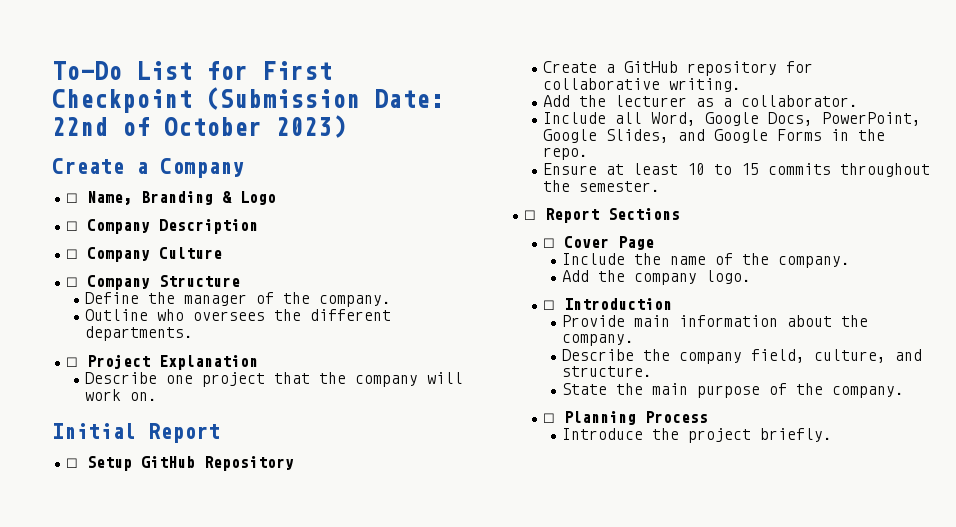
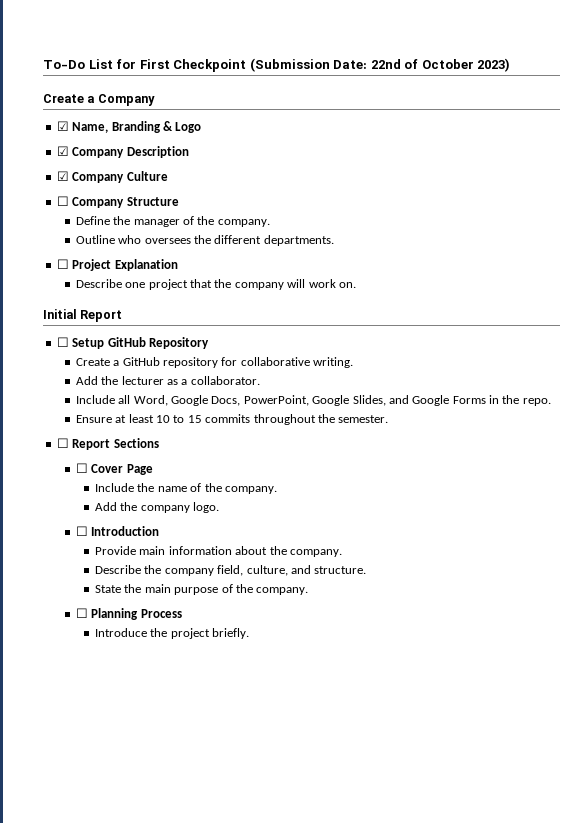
- ☐ Name, Branding & Logo
+ ☑ Name, Branding & Logo
- ☐ Company Description
+ ☑ Company Description
- ☐ Company Culture
+ ☑ Company Culture

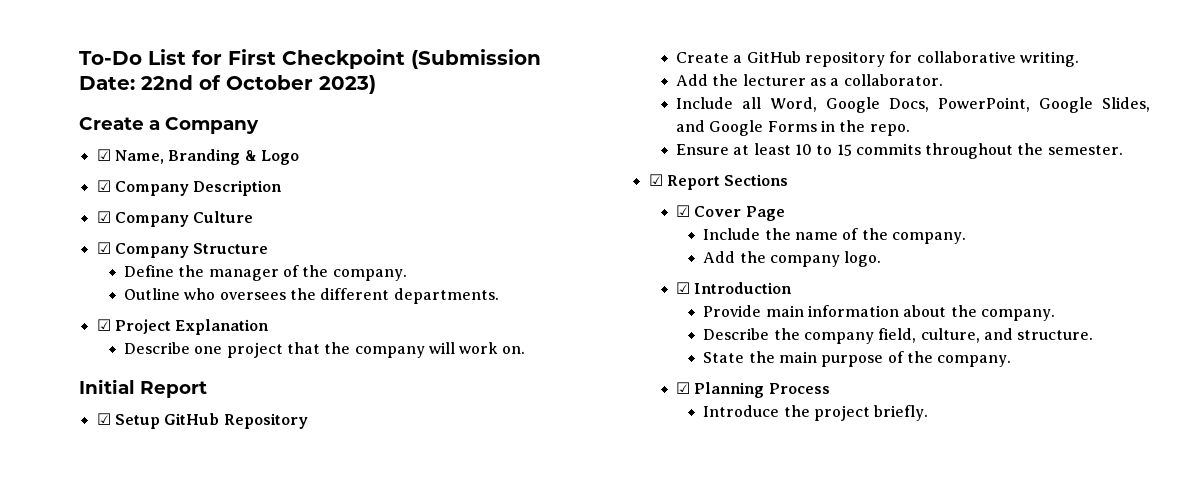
- ☐ Company Structure
+ ☑ Company Structure
- ☐ Project Explanation
+ ☑ Project Explanation
- ☐ Setup GitHub Repository
+ ☑ Setup GitHub Repository
- ☐ Report Sections
+ ☑ Report Sections
- ☐ Cover Page
+ ☑ Cover Page
- ☐ Introduction
+ ☑ Introduction
- ☐ Planning Process
+ ☑ Planning Process

